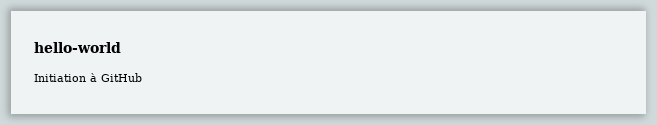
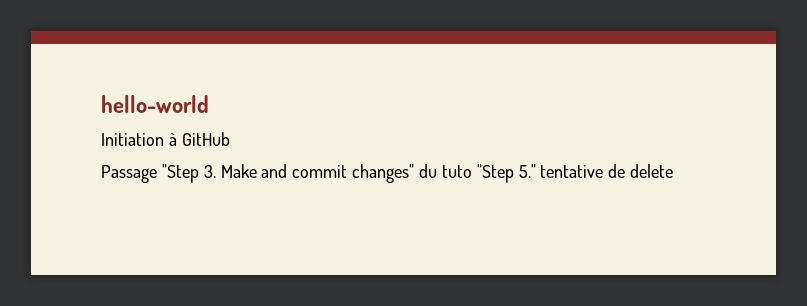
+ Passage "Step 3. Make and commit changes" du tuto "Step 5." tentative de delete

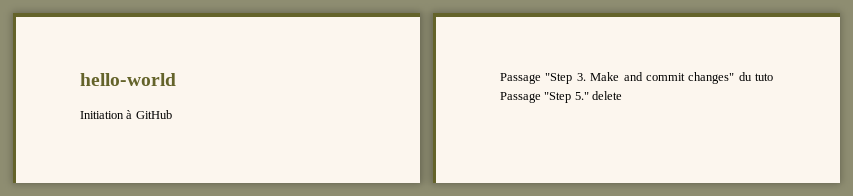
- Passage "Step 3. Make and commit changes" du tuto "Step 5." tentative de delete
+ Passage "Step 3. Make and commit changes" du tuto Passage "Step 5." delete

